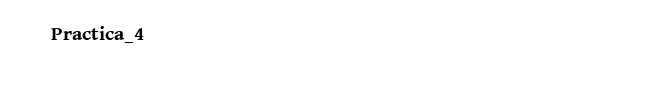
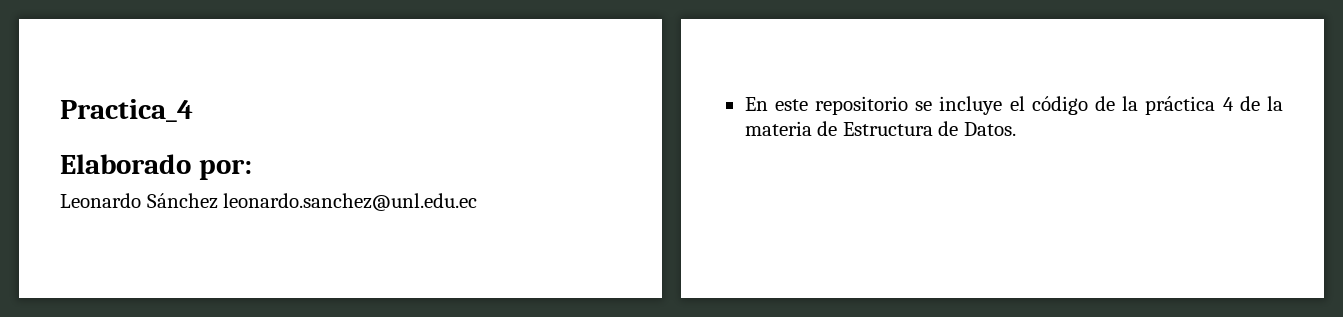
+ Elaborado por:
+ Leonardo Sánchez leonardo.sanchez@unl.edu.ec
+ En este repositorio se incluye el código de la práctica 4 de la materia de Estructura de Datos.

